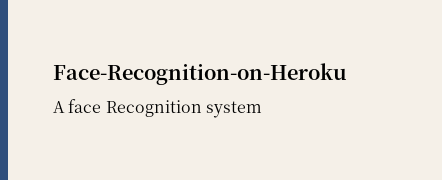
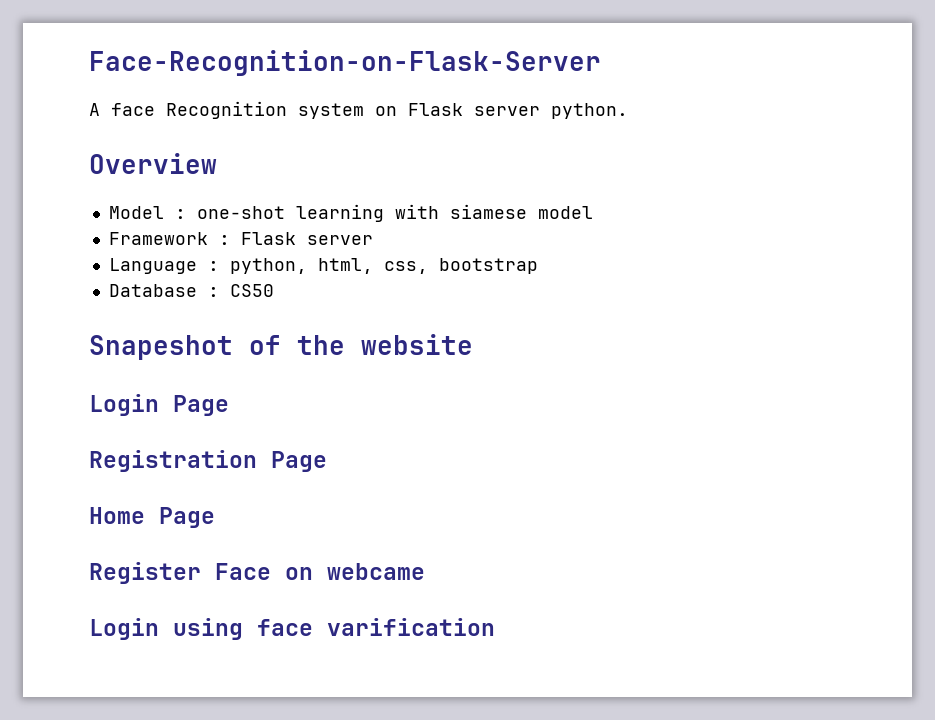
- Face-Recognition-on-Heroku
+ Face-Recognition-on-Flask-Server
- A face Recognition system
+ A face Recognition system on Flask server python.
+ Overview
+ Model : one-shot learning with siamese model
+ Framework : Flask server
+ Language : python, html, css, bootstrap
+ Database : CS50
+ Snapeshot of the website
+ Login Page
+ Registration Page
+ Home Page
+ Register Face on webcame
+ Login using face varification

